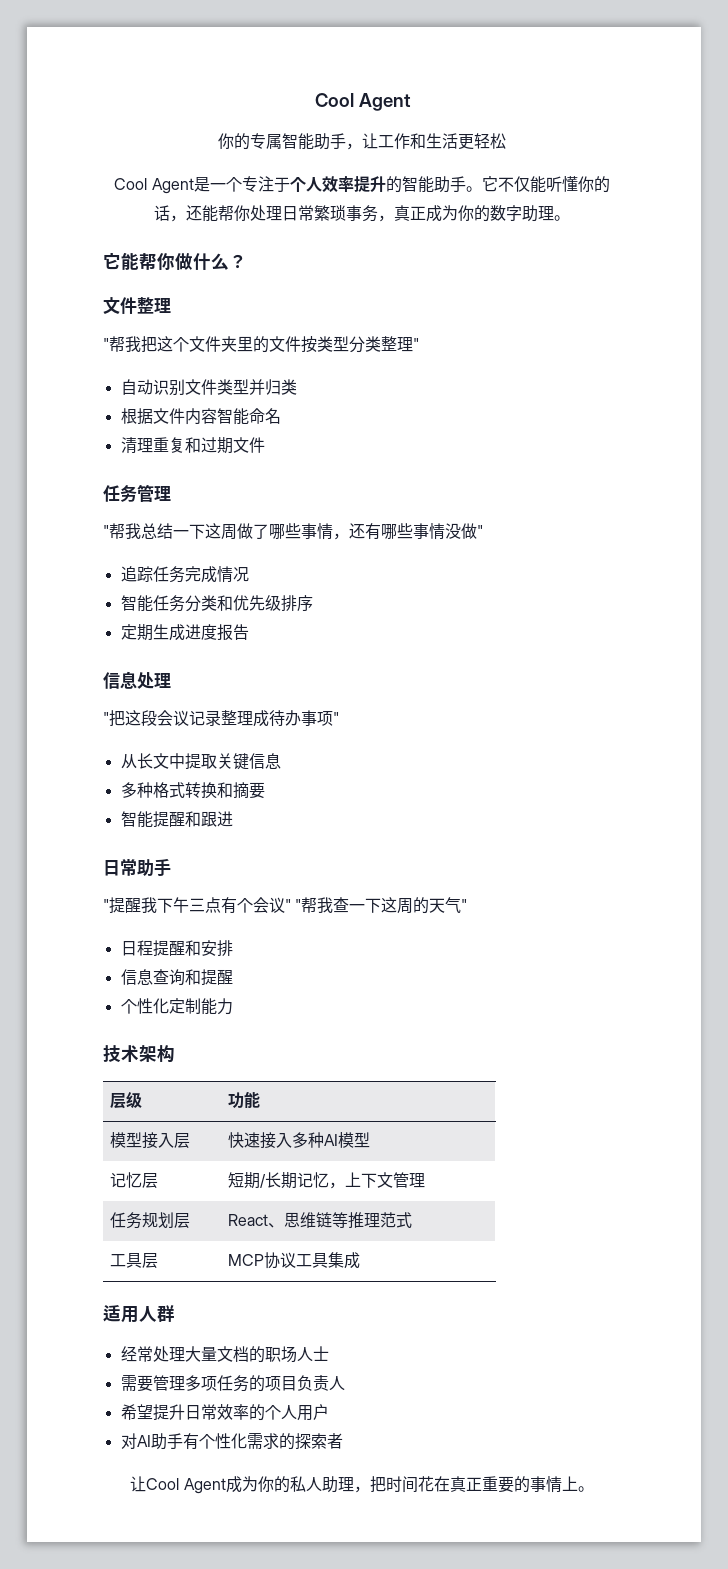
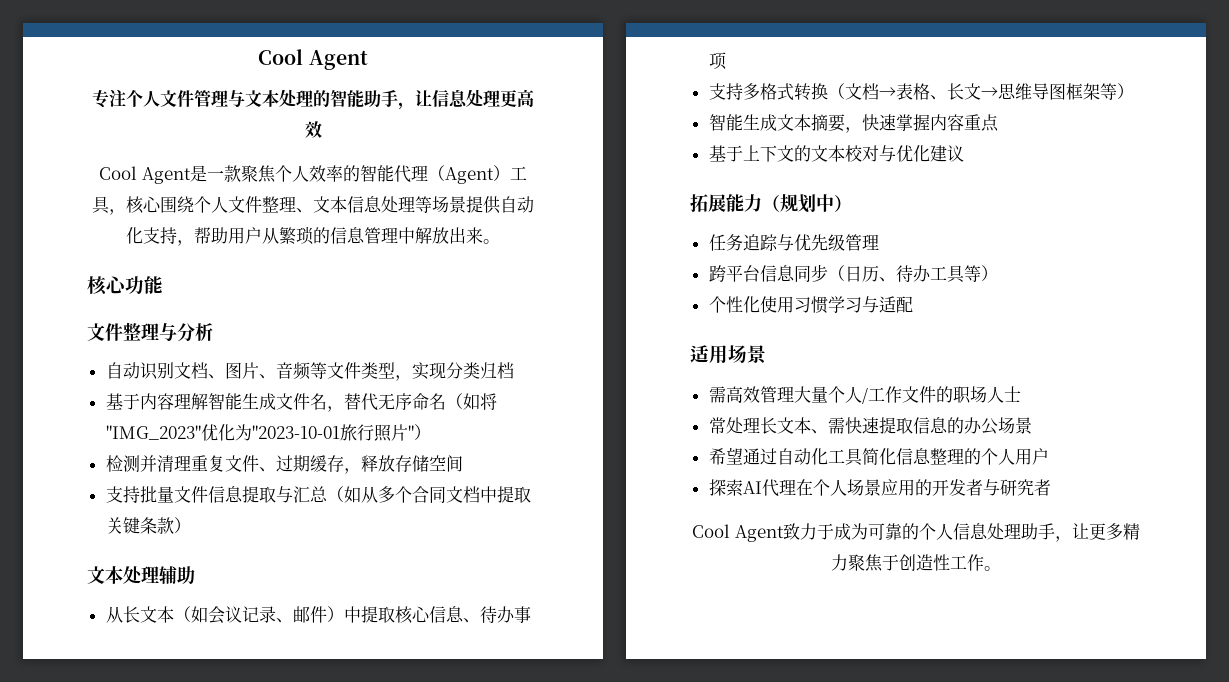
- 你的专属智能助手，让工作和生活更轻松
- Cool Agent是一个专注于个人效率提升的智能助手。它不仅能听懂你的话，还能帮你处理日常繁琐事务，真正成为你的数字助理。
+ 专注个人文件管理与文本处理的智能助手，让信息处理更高效
+ Cool Agent是一款聚焦个人效率的智能代理（Agent）工具，核心围绕个人文件整理、文本信息处理等场景提供自动化支持，帮助用户从繁琐的信息管理中解放出来。
- 它能帮你做什么？
- 文件整理
- "帮我把这个文件夹里的文件按类型分类整理"
- 自动识别文件类型并归类
- 根据文件内容智能命名
- 清理重复和过期文件
- 任务管理
- "帮我总结一下这周做了哪些事情，还有哪些事情没做"
- 追踪任务完成情况
- 智能任务分类和优先级排序
- 定期生成进度报告
- 信息处理
- "把这段会议记录整理成待办事项"
- 从长文中提取关键信息
- 多种格式转换和摘要
- 智能提醒和跟进
- 日常助手
- "提醒我下午三点有个会议" "帮我查一下这周的天气"
- 日程提醒和安排
- 信息查询和提醒
- 个性化定制能力
- 技术架构
- 层级 | 功能
- 模型接入层 | 快速接入多种AI模型
- 记忆层 | 短期/长期记忆，上下文管理
- 任务规划层 | React、思维链等推理范式
- 工具层 | MCP协议工具集成
- 适用人群
- 经常处理大量文档的职场人士
- 需要管理多项任务的项目负责人
- 希望提升日常效率的个人用户
- 对AI助手有个性化需求的探索者
- 让Cool Agent成为你的私人助理，把时间花在真正重要的事情上。
+ 核心功能
+ 文件整理与分析
+ 自动识别文档、图片、音频等文件类型，实现分类归档
+ 基于内容理解智能生成文件名，替代无序命名（如将"IMG_2023"优化为"2023-10-01旅行照片"）
+ 检测并清理重复文件、过期缓存，释放存储空间
+ 支持批量文件信息提取与汇总（如从多个合同文档中提取关键条款）
+ 文本处理辅助
+ 从长文本（如会议记录、邮件）中提取核心信息、待办事项
+ 支持多格式转换（文档→表格、长文→思维导图框架等）
+ 智能生成文本摘要，快速掌握内容重点
+ 基于上下文的文本校对与优化建议
+ 拓展能力（规划中）
+ 任务追踪与优先级管理
+ 跨平台信息同步（日历、待办工具等）
+ 个性化使用习惯学习与适配
+ 适用场景
+ 需高效管理大量个人/工作文件的职场人士
+ 常处理长文本、需快速提取信息的办公场景
+ 希望通过自动化工具简化信息整理的个人用户
+ 探索AI代理在个人场景应用的开发者与研究者
+ Cool Agent致力于成为可靠的个人信息处理助手，让更多精力聚焦于创造性工作。

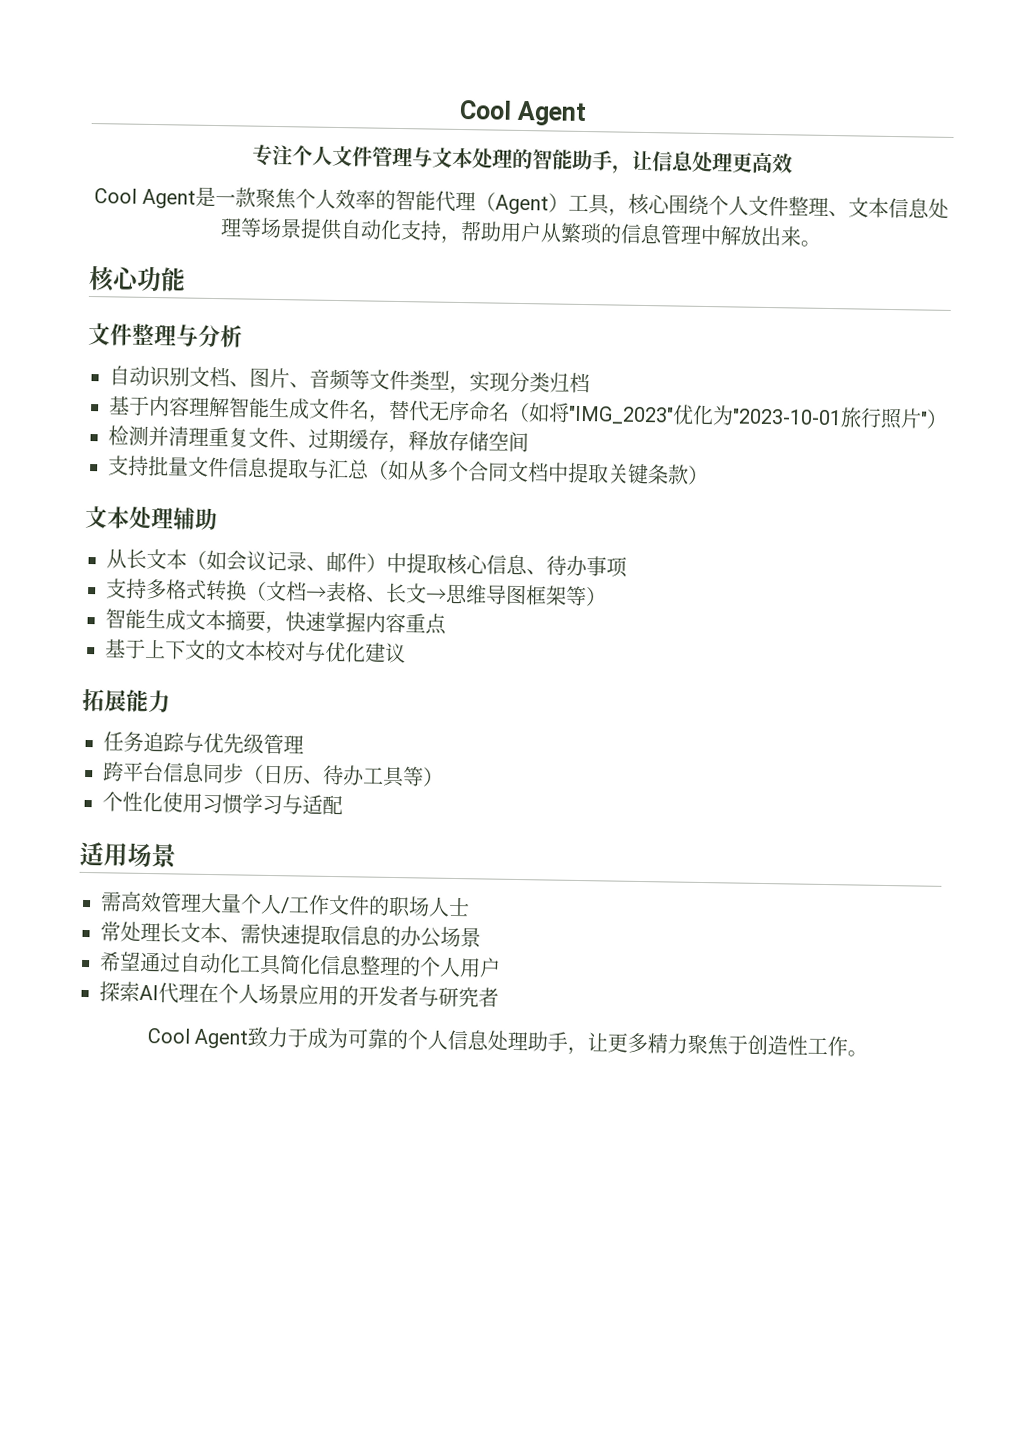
- 拓展能力（规划中）
+ 拓展能力

